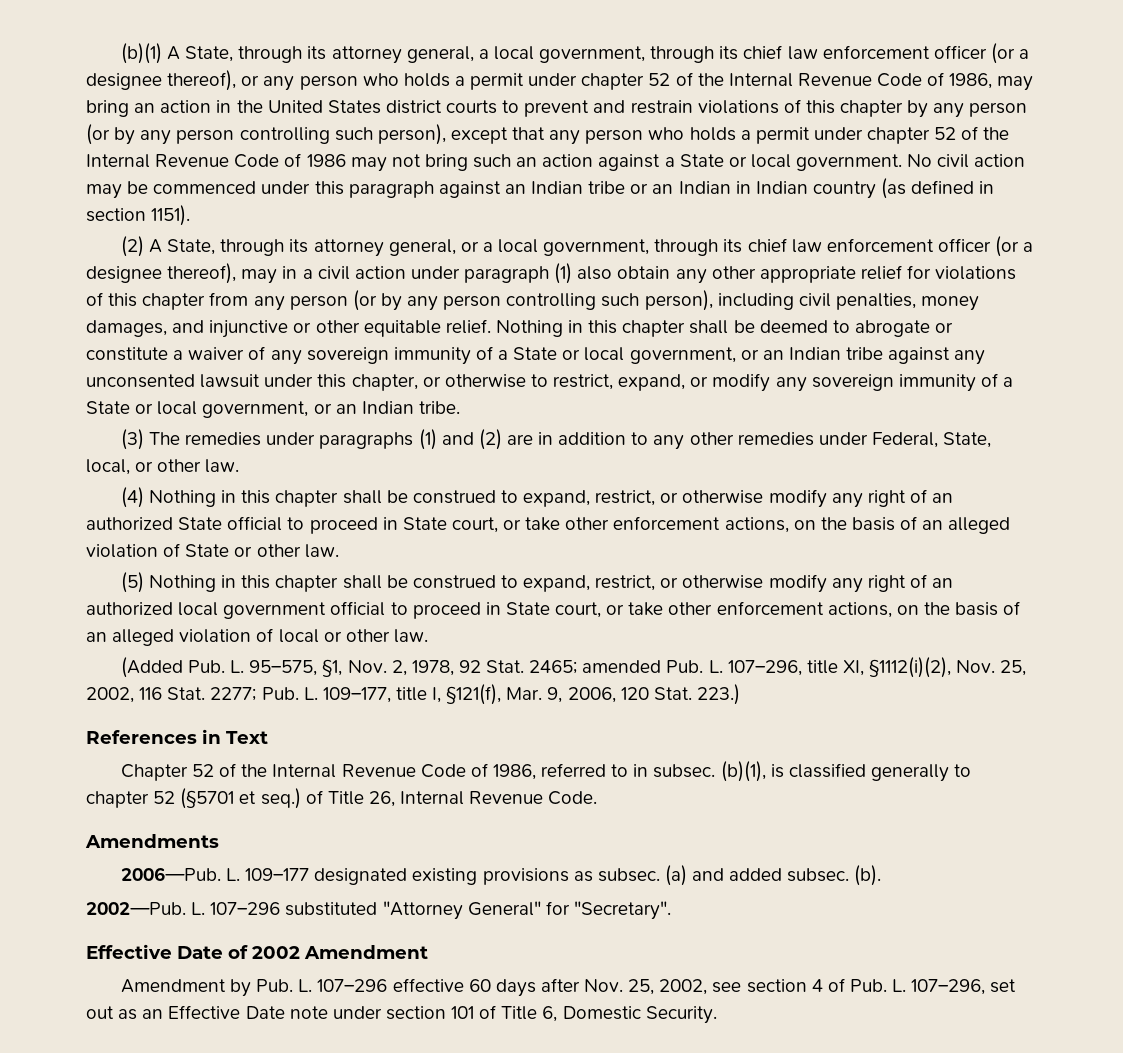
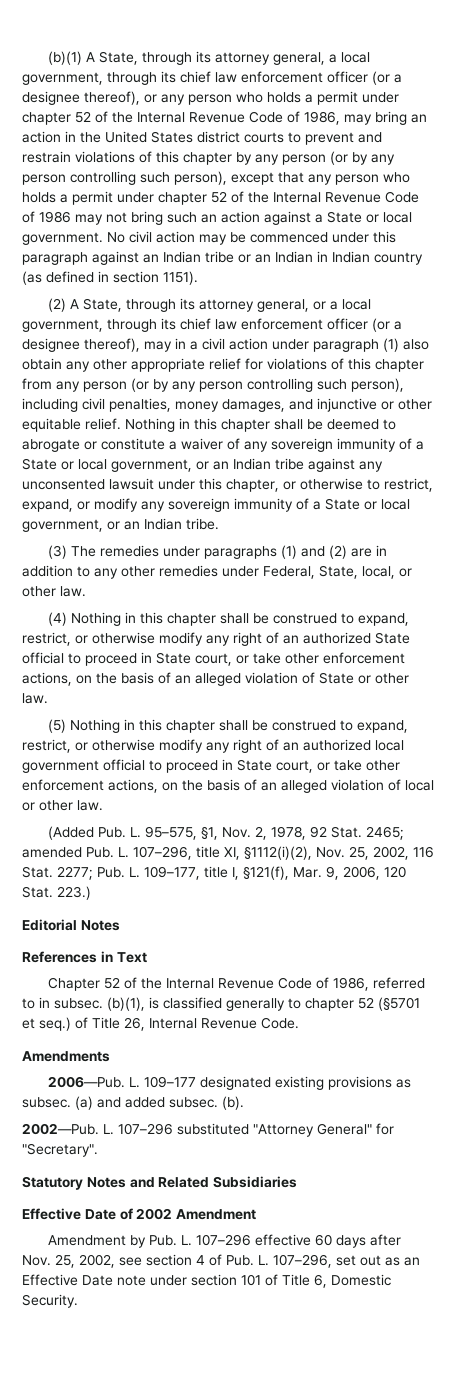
+ Editorial Notes
+ Statutory Notes and Related Subsidiaries

